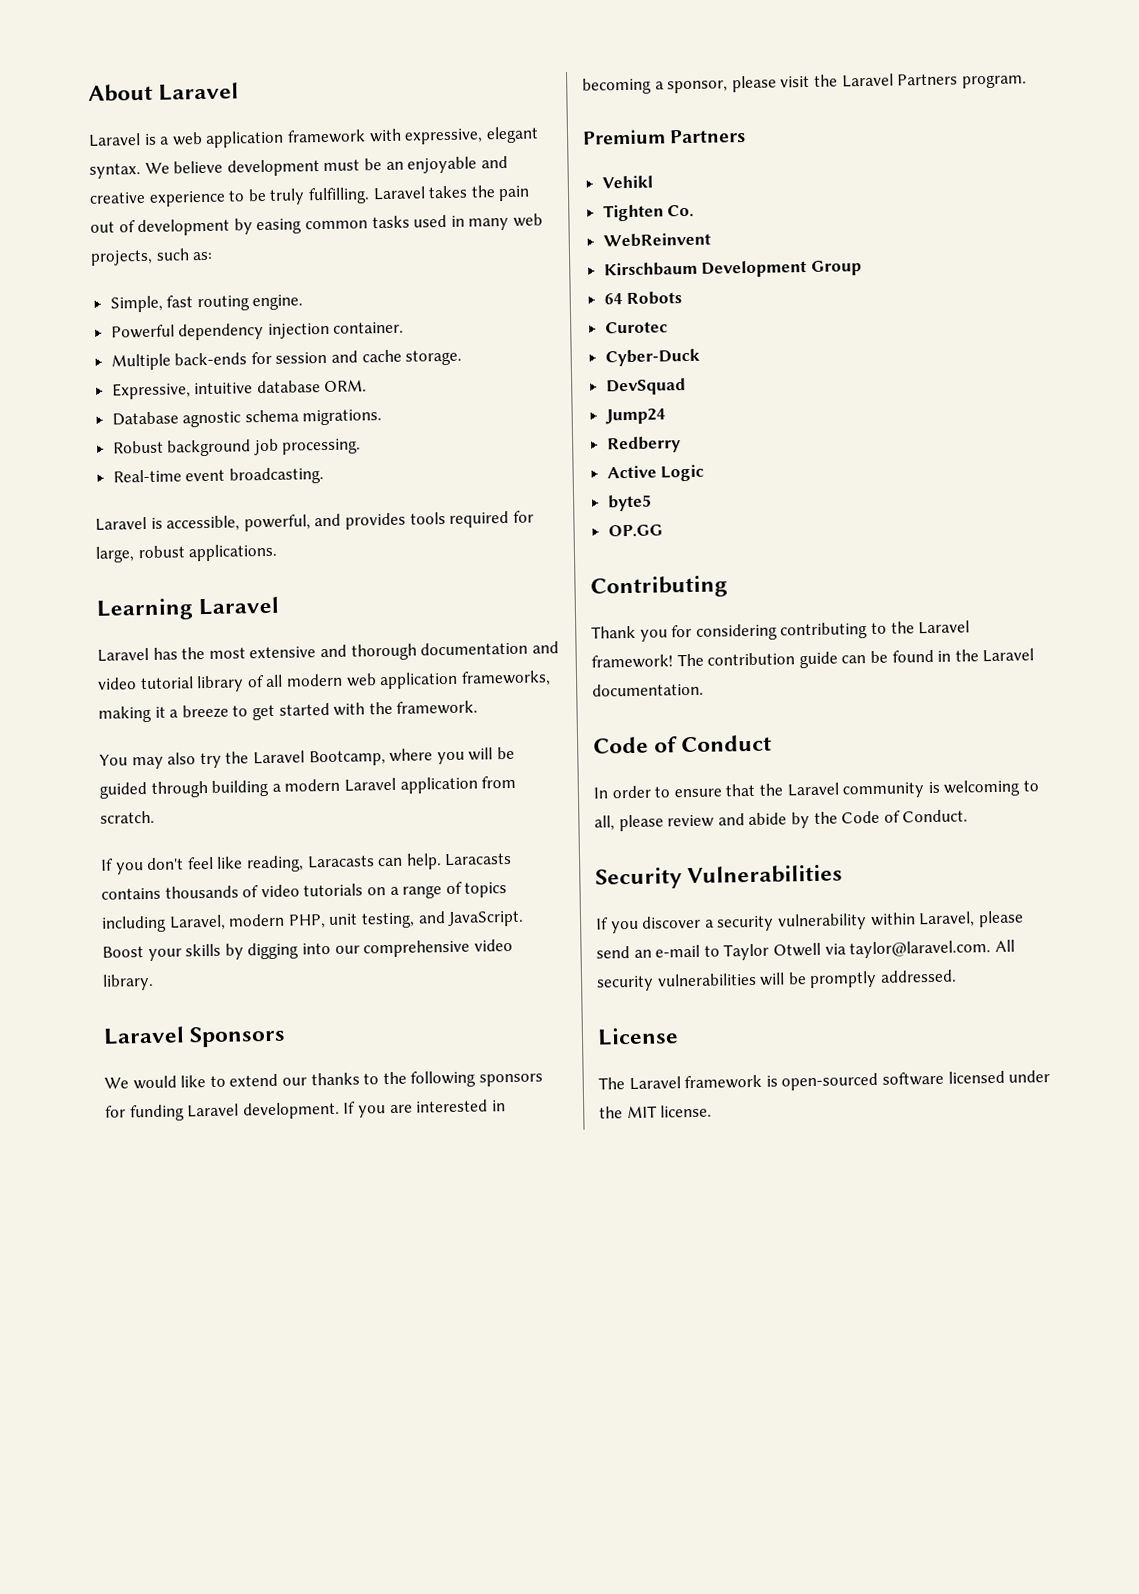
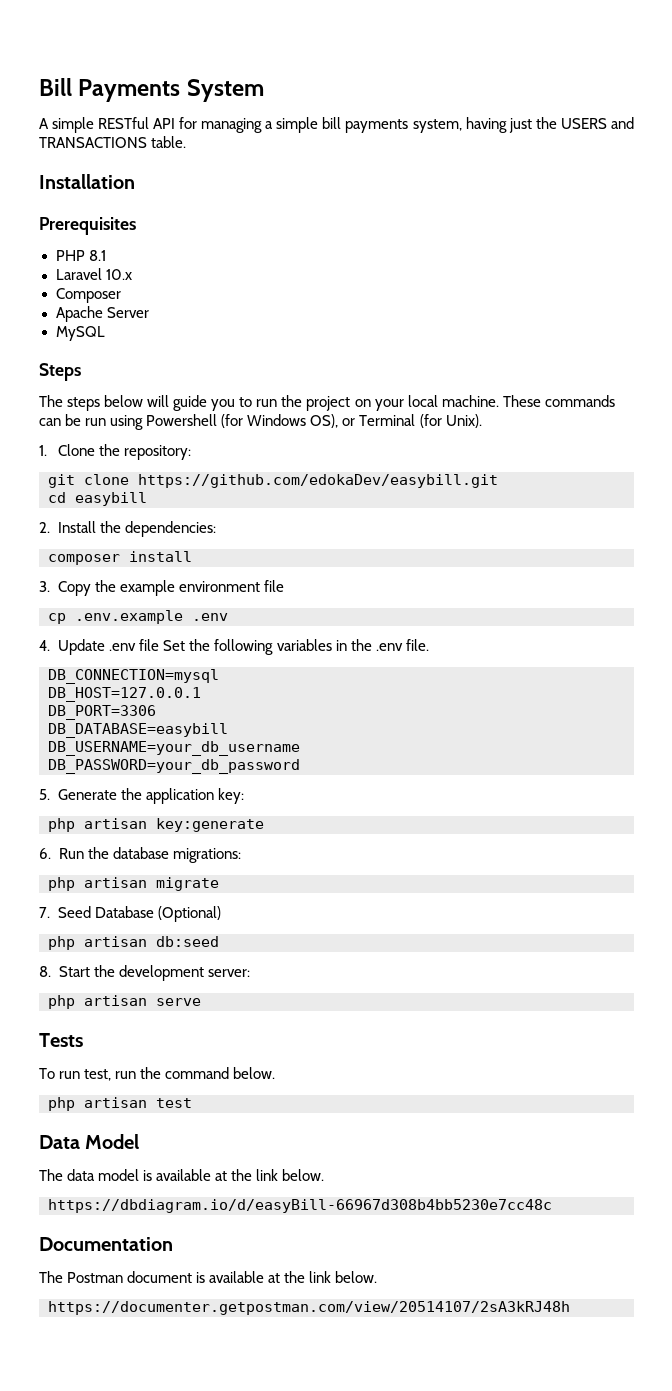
- About Laravel
- Laravel is a web application framework with expressive, elegant syntax. We believe development must be an enjoyable and creative experience to be truly fulfilling. Laravel takes the pain out of development by easing common tasks used in many web projects, such as:
- Simple, fast routing engine.
- Powerful dependency injection container.
- Multiple back-ends for session and cache storage.
- Expressive, intuitive database ORM.
- Database agnostic schema migrations.
- Robust background job processing.
- Real-time event broadcasting.
- Laravel is accessible, powerful, and provides tools required for large, robust applications.
- Learning Laravel
- Laravel has the most extensive and thorough documentation and video tutorial library of all modern web application frameworks, making it a breeze to get started with the framework.
- You may also try the Laravel Bootcamp, where you will be guided through building a modern Laravel application from scratch.
- If you don't feel like reading, Laracasts can help. Laracasts contains thousands of video tutorials on a range of topics including Laravel, modern PHP, unit testing, and JavaScript. Boost your skills by digging into our comprehensive video library.
- Laravel Sponsors
- We would like to extend our thanks to the following sponsors for funding Laravel development. If you are interested in becoming a sponsor, please visit the Laravel Partners program.
- Premium Partners
- Vehikl
- Tighten Co.
- WebReinvent
- Kirschbaum Development Group
- 64 Robots
- Curotec
- Cyber-Duck
- DevSquad
- Jump24
- Redberry
- Active Logic
- byte5
- OP.GG
- Contributing
- Thank you for considering contributing to the Laravel framework! The contribution guide can be found in the Laravel documentation.
- Code of Conduct
- In order to ensure that the Laravel community is welcoming to all, please review and abide by the Code of Conduct.
- Security Vulnerabilities
- If you discover a security vulnerability within Laravel, please send an e-mail to Taylor Otwell via taylor@laravel.com. All security vulnerabilities will be promptly addressed.
- License
- The Laravel framework is open-sourced software licensed under the MIT license.
+ Bill Payments System
+ A simple RESTful API for managing a simple bill payments system, having just the USERS and TRANSACTIONS table.
+ Installation
+ Prerequisites
+ PHP 8.1
+ Laravel 10.x
+ Composer
+ Apache Server
+ MySQL
+ Steps
+ The steps below will guide you to run the project on your local machine. These commands can be run using Powershell (for Windows OS), or Terminal (for Unix).
+ 1. Clone the repository:
+ git clone https://github.com/edokaDev/easybill.git
+ cd easybill
+ 2. Install the dependencies:
+ composer install
+ 3. Copy the example environment file
+ cp .env.example .env
+ 4. Update .env file Set the following variables in the .env file.
+ DB_CONNECTION=mysql
+ DB_HOST=127.0.0.1
+ DB_PORT=3306
+ DB_DATABASE=easybill
+ DB_USERNAME=your_db_username
+ DB_PASSWORD=your_db_password
+ 5. Generate the application key:
+ php artisan key:generate
+ 6. Run the database migrations:
+ php artisan migrate
+ 7. Seed Database (Optional)
+ php artisan db:seed
+ 8. Start the development server:
+ php artisan serve
+ Tests
+ To run test, run the command below.
+ php artisan test
+ Data Model
+ The data model is available at the link below.
+ https://dbdiagram.io/d/easyBill-66967d308b4bb5230e7cc48c
+ Documentation
+ The Postman document is available at the link below.
+ https://documenter.getpostman.com/view/20514107/2sA3kRJ48h

